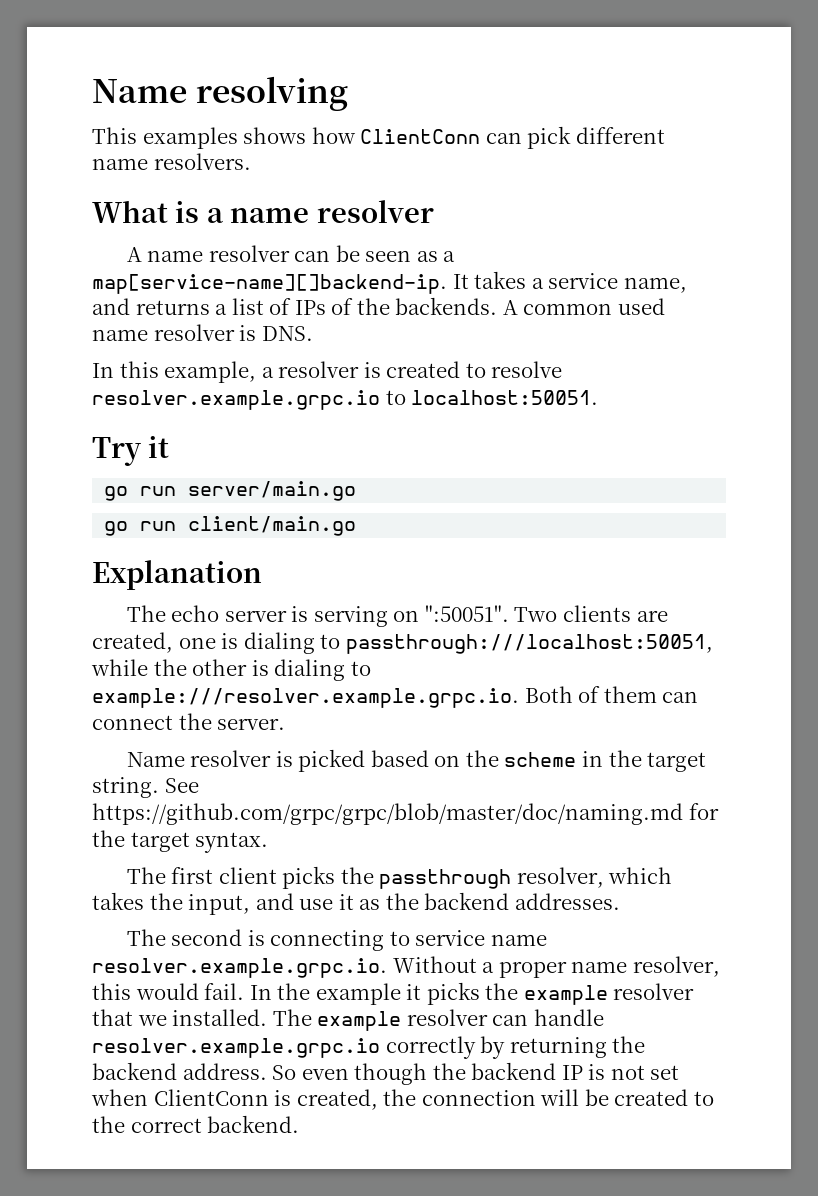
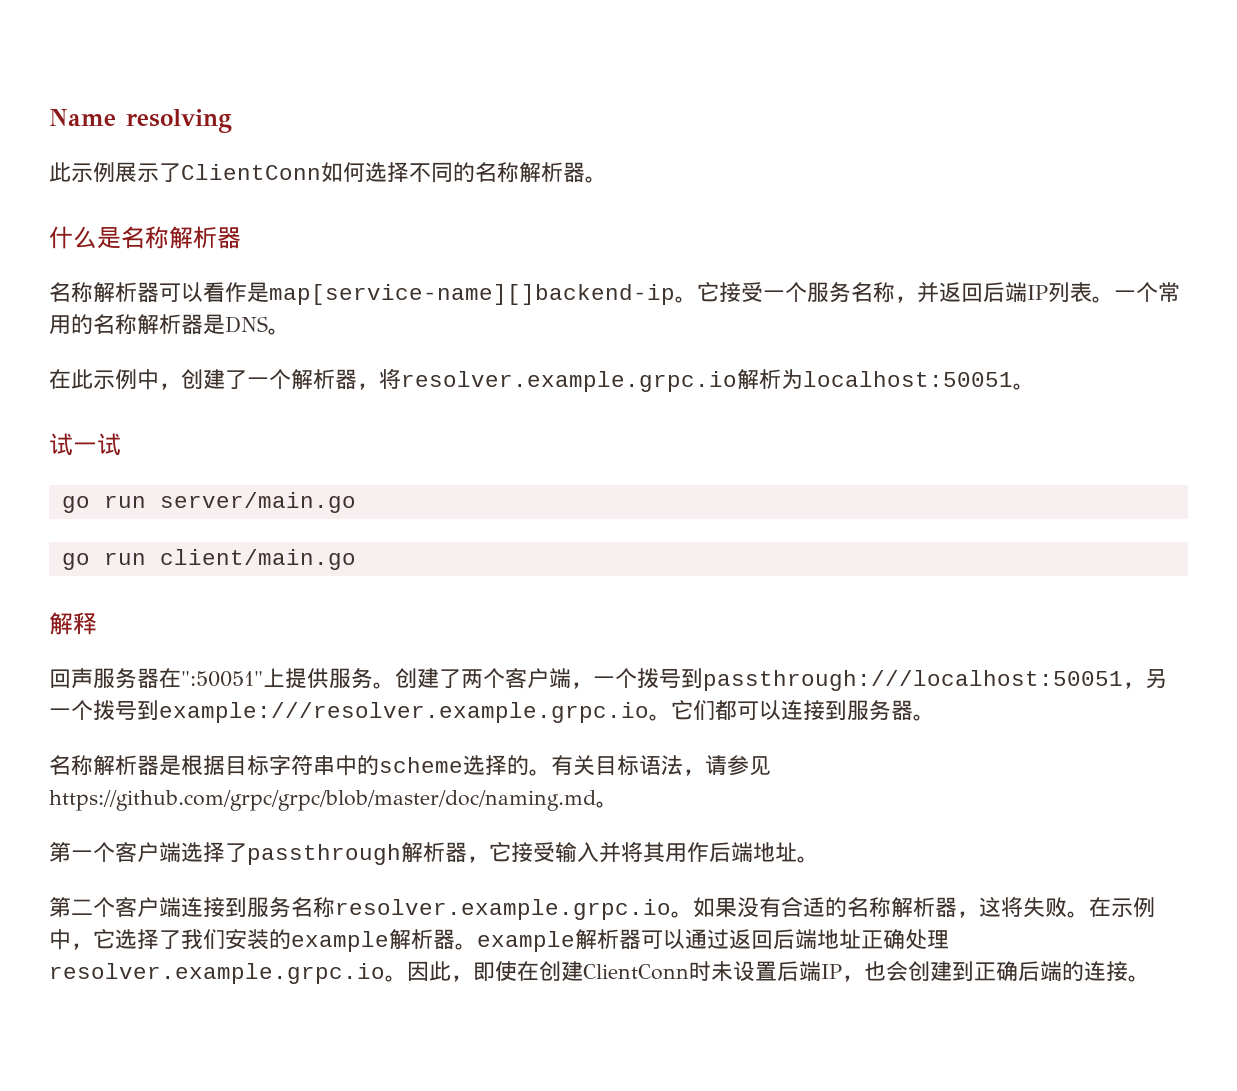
- This examples shows how ClientConn can pick different name resolvers.
- What is a name resolver
- A name resolver can be seen as a map[service-name][]backend-ip. It takes a service name, and returns a list of IPs of the backends. A common used name resolver is DNS.
- In this example, a resolver is created to resolve resolver.example.grpc.io to localhost:50051.
- Try it
+ 此示例展示了ClientConn如何选择不同的名称解析器。
+ 什么是名称解析器
+ 名称解析器可以看作是map[service-name][]backend-ip。它接受一个服务名称，并返回后端IP列表。一个常用的名称解析器是DNS。
+ 在此示例中，创建了一个解析器，将resolver.example.grpc.io解析为localhost:50051。
+ 试一试
- Explanation
- The echo server is serving on ":50051". Two clients are created, one is dialing to passthrough:///localhost:50051, while the other is dialing to example:///resolver.example.grpc.io. Both of them can connect the server.
- Name resolver is picked based on the scheme in the target string. See https://github.com/grpc/grpc/blob/master/doc/naming.md for the target syntax.
- The first client picks the passthrough resolver, which takes the input, and use it as the backend addresses.
- The second is connecting to service name resolver.example.grpc.io. Without a proper name resolver, this would fail. In the example it picks the example resolver that we installed. The example resolver can handle resolver.example.grpc.io correctly by returning the backend address. So even though the backend IP is not set when ClientConn is created, the connection will be created to the correct backend.
+ 解释
+ 回声服务器在":50051"上提供服务。创建了两个客户端，一个拨号到passthrough:///localhost:50051，另一个拨号到example:///resolver.example.grpc.io。它们都可以连接到服务器。
+ 名称解析器是根据目标字符串中的scheme选择的。有关目标语法，请参见https://github.com/grpc/grpc/blob/master/doc/naming.md。
+ 第一个客户端选择了passthrough解析器，它接受输入并将其用作后端地址。
+ 第二个客户端连接到服务名称resolver.example.grpc.io。如果没有合适的名称解析器，这将失败。在示例中，它选择了我们安装的example解析器。example解析器可以通过返回后端地址正确处理resolver.example.grpc.io。因此，即使在创建ClientConn时未设置后端IP，也会创建到正确后端的连接。

